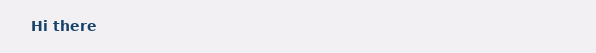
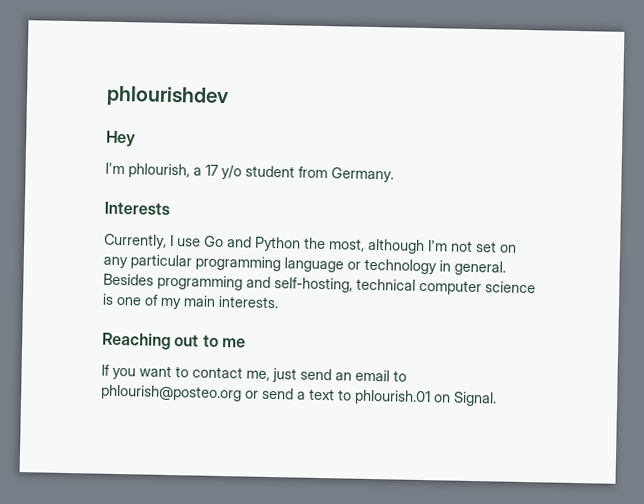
- Hi there
+ phlourishdev
+ Hey
+ I'm phlourish, a 17 y/o student from Germany.
+ Interests
+ Currently, I use Go and Python the most, although I'm not set on any particular programming language or technology in general. Besides programming and self-hosting, technical computer science is one of my main interests.
+ Reaching out to me
+ If you want to contact me, just send an email to phlourish@posteo.org or send a text to phlourish.01 on Signal.

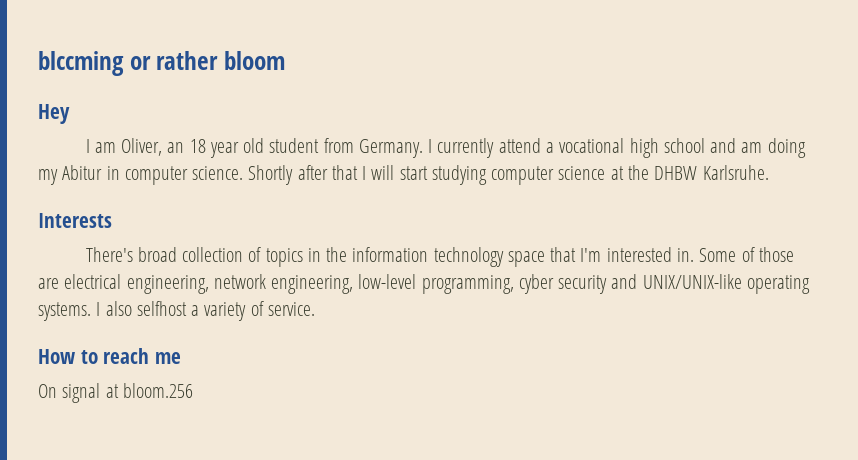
- phlourishdev
+ blccming or rather bloom
  Hey
- I'm phlourish, a 17 y/o student from Germany.
+ I am Oliver, an 18 year old student from Germany. I currently attend a vocational high school and am doing my Abitur in computer science. Shortly after that I will start studying computer science at the DHBW Karlsruhe.
  Interests
- Currently, I use Go and Python the most, although I'm not set on any particular programming language or technology in general. Besides programming and self-hosting, technical computer science is one of my main interests.
- Reaching out to me
- If you want to contact me, just send an email to phlourish@posteo.org or send a text to phlourish.01 on Signal.
+ There's broad collection of topics in the information technology space that I'm interested in. Some of those are electrical engineering, network engineering, low-level programming, cyber security and UNIX/UNIX-like operating systems. I also selfhost a variety of service.
+ How to reach me
+ On signal at bloom.256

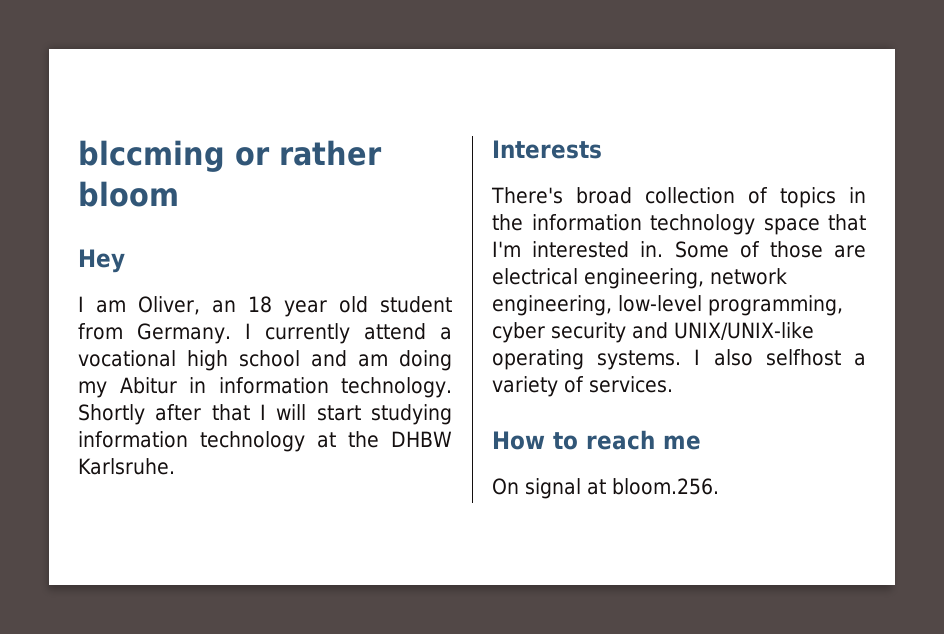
- I currently attend a vocational high school and am doing my Abitur in computer science.
+ I currently attend a vocational high school and am doing my Abitur in information technology.
- Shortly after that I will start studying computer science at the DHBW Karlsruhe.
+ Shortly after that I will start studying information technology at the DHBW Karlsruhe.
- I also selfhost a variety of service.
+ I also selfhost a variety of services.
- On signal at bloom.256
+ On signal at bloom.256.

